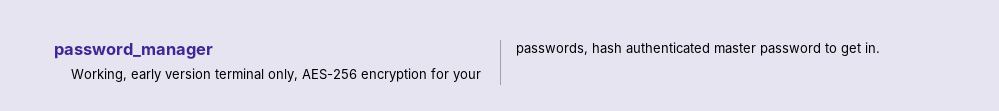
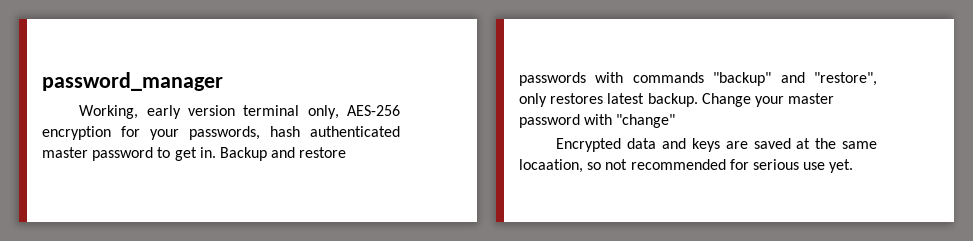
+ Backup and restore passwords with commands "backup" and "restore", only restores latest backup. Change your master password with "change"
+ Encrypted data and keys are saved at the same locaation, so not recommended for serious use yet.

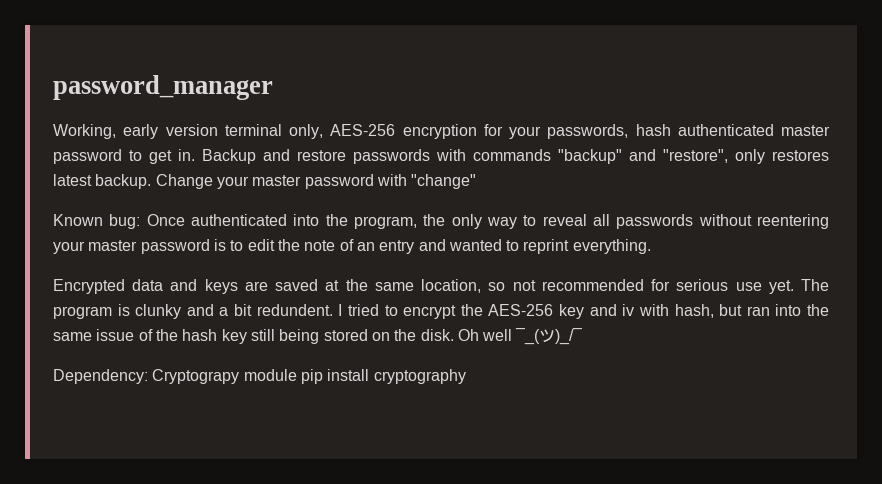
+ Known bug: Once authenticated into the program, the only way to reveal all passwords without reentering your master password is to edit the note of an entry and wanted to reprint everything.
- Encrypted data and keys are saved at the same locaation, so not recommended for serious use yet.
+ Encrypted data and keys are saved at the same location, so not recommended for serious use yet.
+ The program is clunky and a bit redundent. I tried to encrypt the AES-256 key and iv with hash, but ran into the same issue of the hash key still being stored on the disk. Oh well ¯_(ツ)_/¯
+ Dependency: Cryptograpy module pip install cryptography

